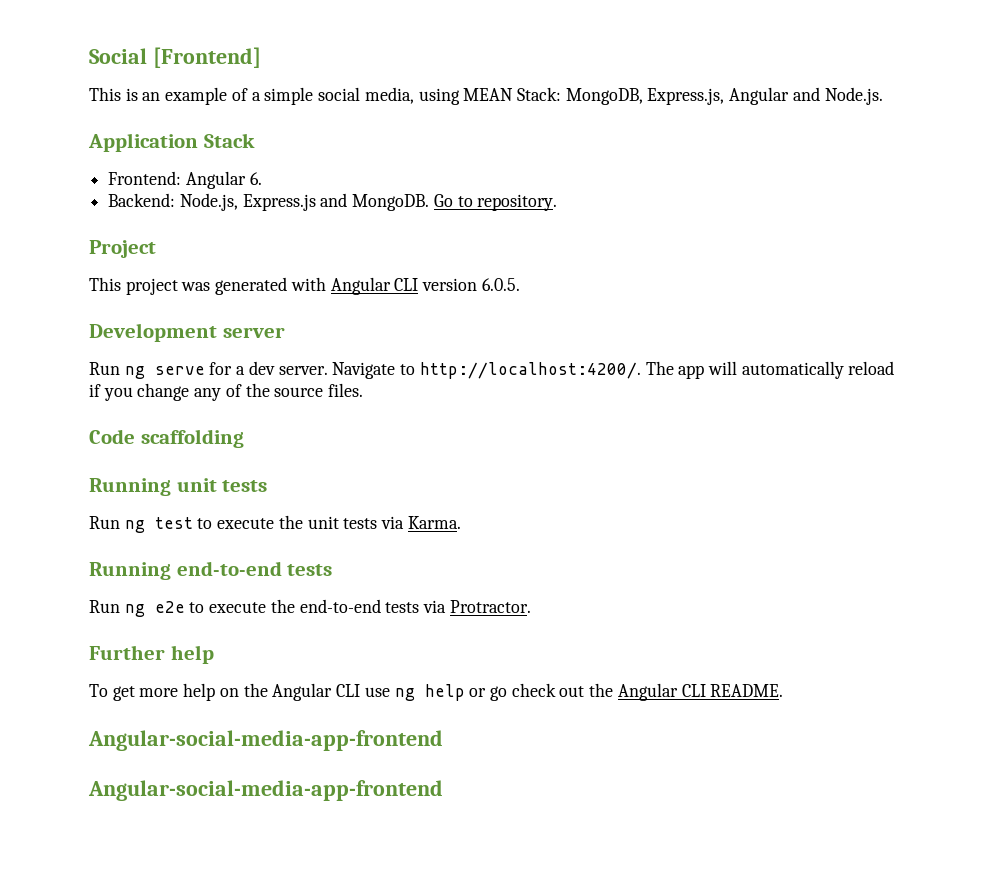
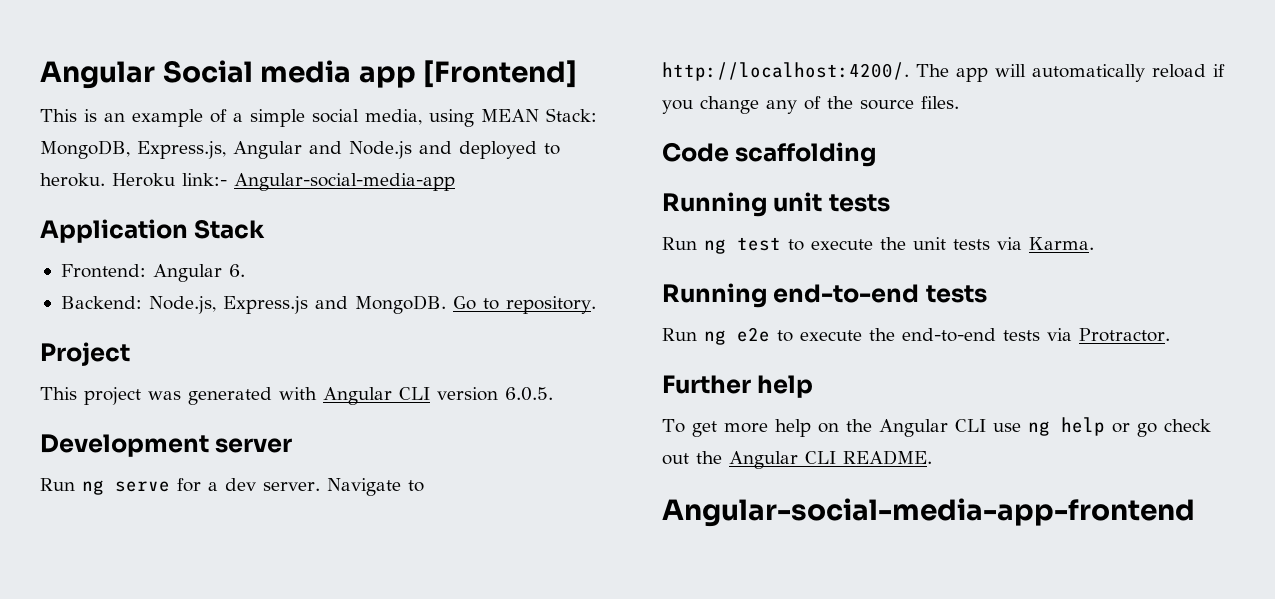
- Social [Frontend]
+ Angular Social media app [Frontend]
- This is an example of a simple social media, using MEAN Stack: MongoDB, Express.js, Angular and Node.js.
+ This is an example of a simple social media, using MEAN Stack: MongoDB, Express.js, Angular and Node.js and deployed to heroku. Heroku link:- Angular-social-media-app
  To get more help on the Angular CLI use ng help or go check out the Angular CLI README.
- Angular-social-media-app-frontend

